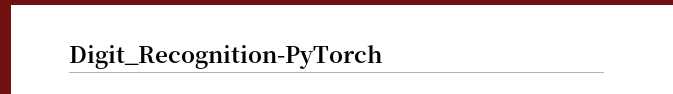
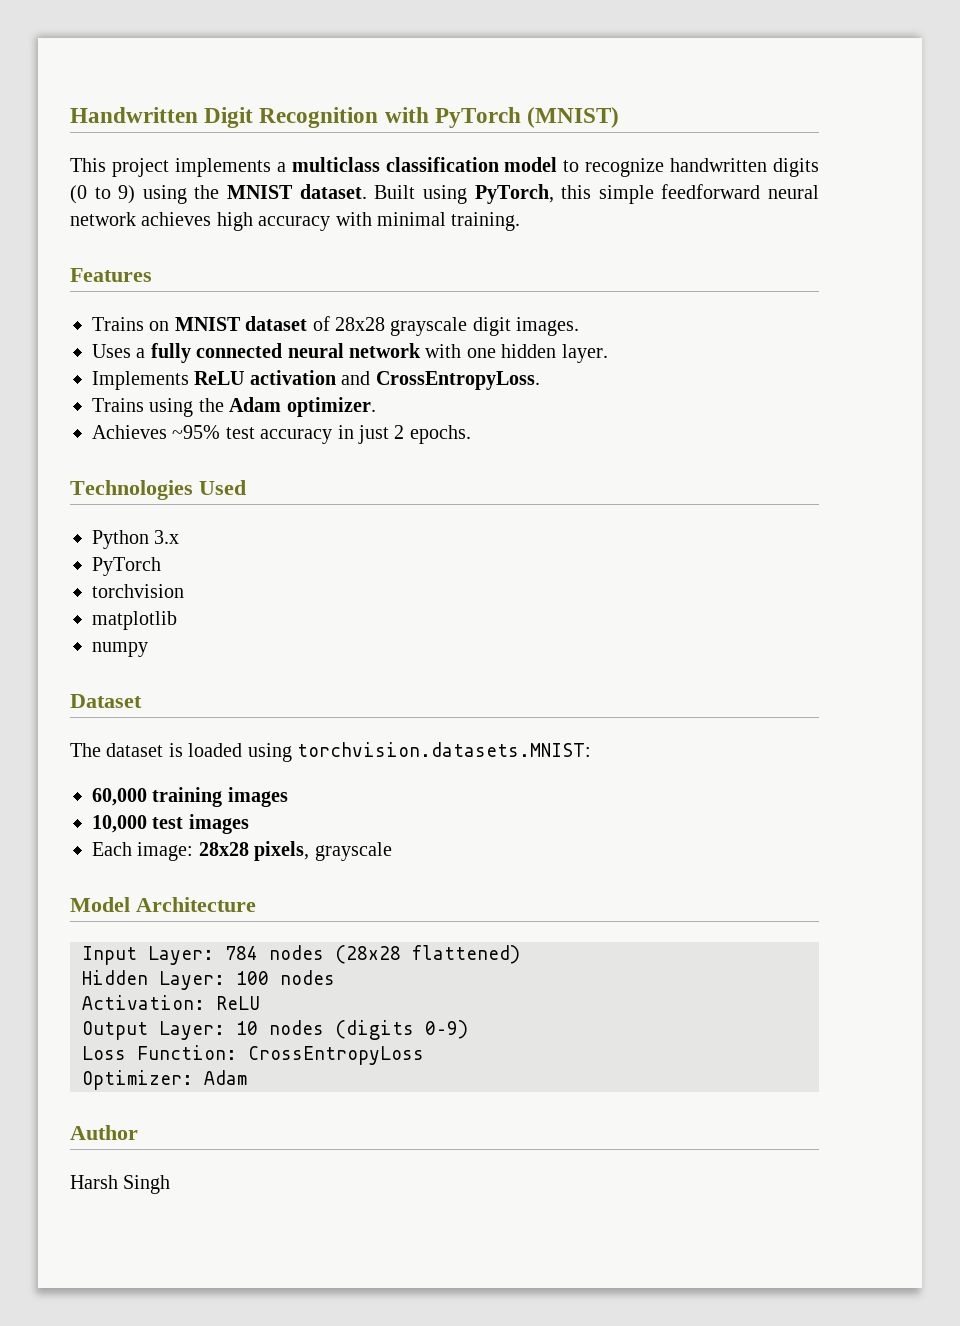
- Digit_Recognition-PyTorch
+ Handwritten Digit Recognition with PyTorch (MNIST)
+ This project implements a multiclass classification model to recognize handwritten digits (0 to 9) using the MNIST dataset. Built using PyTorch, this simple feedforward neural network achieves high accuracy with minimal training.
+ Features
+ Trains on MNIST dataset of 28x28 grayscale digit images.
+ Uses a fully connected neural network with one hidden layer.
+ Implements ReLU activation and CrossEntropyLoss.
+ Trains using the Adam optimizer.
+ Achieves ~95% test accuracy in just 2 epochs.
+ Technologies Used
+ Python 3.x
+ PyTorch
+ torchvision
+ matplotlib
+ numpy
+ Dataset
+ The dataset is loaded using torchvision.datasets.MNIST:
+ 60,000 training images
+ 10,000 test images
+ Each image: 28x28 pixels, grayscale
+ Model Architecture
+ Input Layer: 784 nodes (28x28 flattened)
+ Hidden Layer: 100 nodes
+ Activation: ReLU
+ Output Layer: 10 nodes (digits 0–9)
+ Loss Function: CrossEntropyLoss
+ Optimizer: Adam
+ Author
+ Harsh Singh

